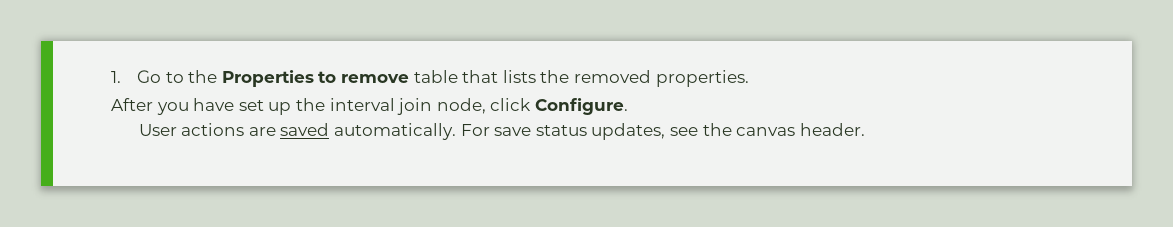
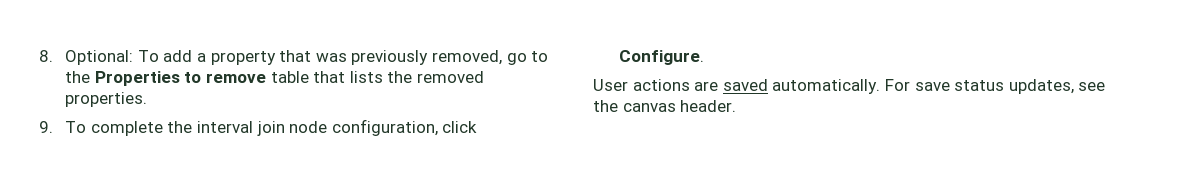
- 1. Go to the Properties to remove table that lists the removed properties.
+ 8. Optional: To add a property that was previously removed, go to the Properties to remove table that lists the removed properties.
- After you have set up the interval join node, click Configure.
+ 9. To complete the interval join node configuration, click Configure.

